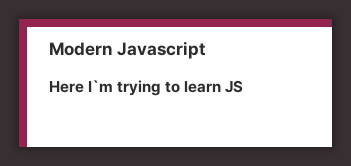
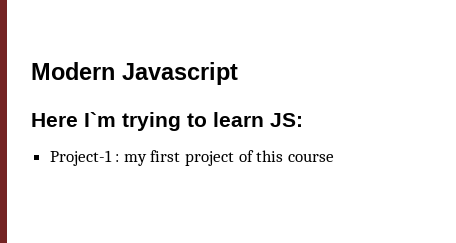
- Here I`m trying to learn JS
+ Here I`m trying to learn JS:
+ Project-1 : my first project of this course

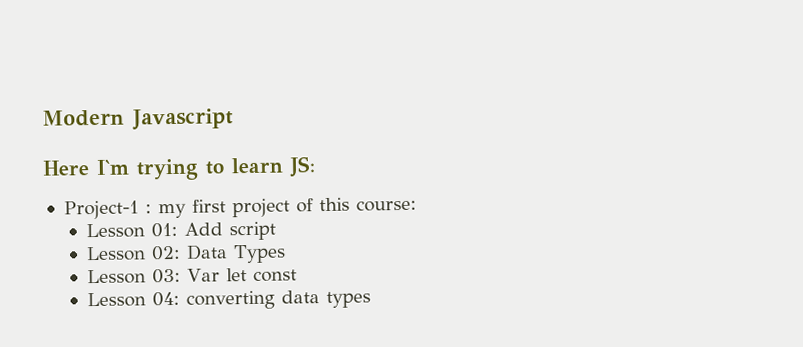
- Project-1 : my first project of this course
+ Project-1 : my first project of this course:
+ Lesson 01: Add script
+ Lesson 02: Data Types
+ Lesson 03: Var let const
+ Lesson 04: converting data types

